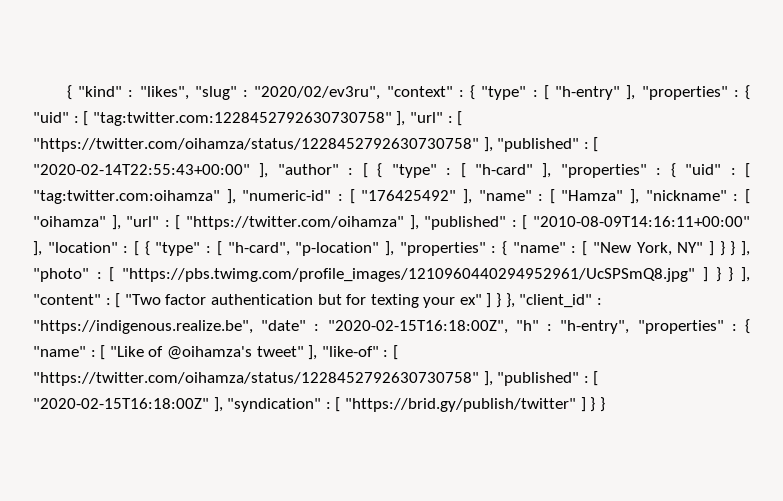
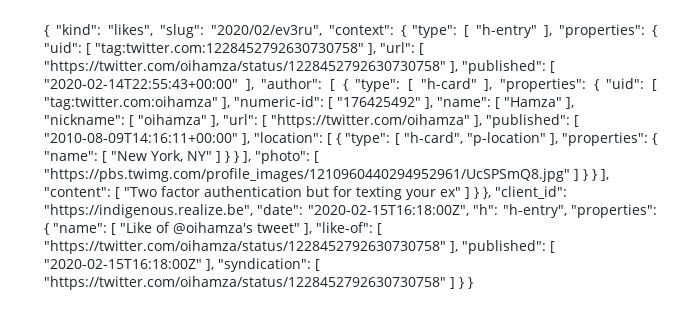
- { "kind" : "likes", "slug" : "2020/02/ev3ru", "context" : { "type" : [ "h-entry" ], "properties" : { "uid" :
+ { "kind": "likes", "slug": "2020/02/ev3ru", "context": { "type": [ "h-entry" ], "properties": { "uid":
- [ "tag:twitter.com:1228452792630730758" ], "url" : [ "https://twitter.com/oihamza/status/1228452792630730758" ], "published" :
+ [ "tag:twitter.com:1228452792630730758" ], "url": [ "https://twitter.com/oihamza/status/1228452792630730758" ], "published":
- [ "2020-02-14T22:55:43+00:00" ], "author" : [ { "type" : [ "h-card" ], "properties" : { "uid" :
+ [ "2020-02-14T22:55:43+00:00" ], "author": [ { "type": [ "h-card" ], "properties": { "uid":
- [ "tag:twitter.com:oihamza" ], "numeric-id" :
+ [ "tag:twitter.com:oihamza" ], "numeric-id":
- [ "176425492" ], "name" :
+ [ "176425492" ], "name":
- [ "Hamza" ], "nickname" :
+ [ "Hamza" ], "nickname":
- [ "oihamza" ], "url" :
+ [ "oihamza" ], "url":
- [ "https://twitter.com/oihamza" ], "published" :
+ [ "https://twitter.com/oihamza" ], "published":
- [ "2010-08-09T14:16:11+00:00" ], "location" : [ { "type" : [ "h-card", "p-location" ], "properties" : { "name" :
+ [ "2010-08-09T14:16:11+00:00" ], "location": [ { "type": [ "h-card", "p-location" ], "properties": { "name":
- [ "New York, NY" ] } } ], "photo" :
+ [ "New York, NY" ] } } ], "photo":
- [ "https://pbs.twimg.com/profile_images/1210960440294952961/UcSPSmQ8.jpg" ] } } ], "content" :
+ [ "https://pbs.twimg.com/profile_images/1210960440294952961/UcSPSmQ8.jpg" ] } } ], "content":
- [ "Two factor authentication but for texting your ex" ] } }, "client_id" : "https://indigenous.realize.be", "date" : "2020-02-15T16:18:00Z", "h" : "h-entry", "properties" : { "name" :
+ [ "Two factor authentication but for texting your ex" ] } }, "client_id": "https://indigenous.realize.be", "date": "2020-02-15T16:18:00Z", "h": "h-entry", "properties": { "name":
- [ "Like of @oihamza's tweet" ], "like-of" : [ "https://twitter.com/oihamza/status/1228452792630730758" ], "published" :
+ [ "Like of @oihamza's tweet" ], "like-of": [ "https://twitter.com/oihamza/status/1228452792630730758" ], "published":
- [ "2020-02-15T16:18:00Z" ], "syndication" : [ "https://brid.gy/publish/twitter" ] } }
+ [ "2020-02-15T16:18:00Z" ], "syndication": [ "https://twitter.com/oihamza/status/1228452792630730758" ] } }

